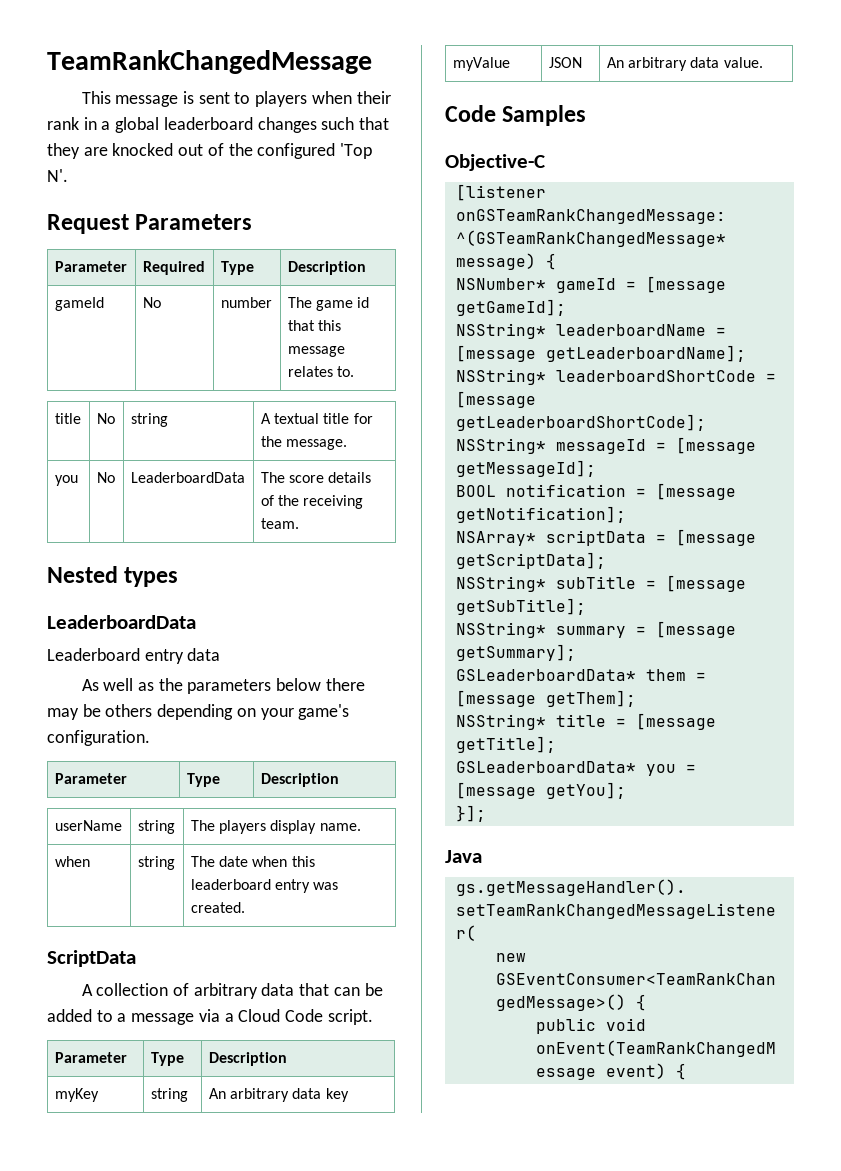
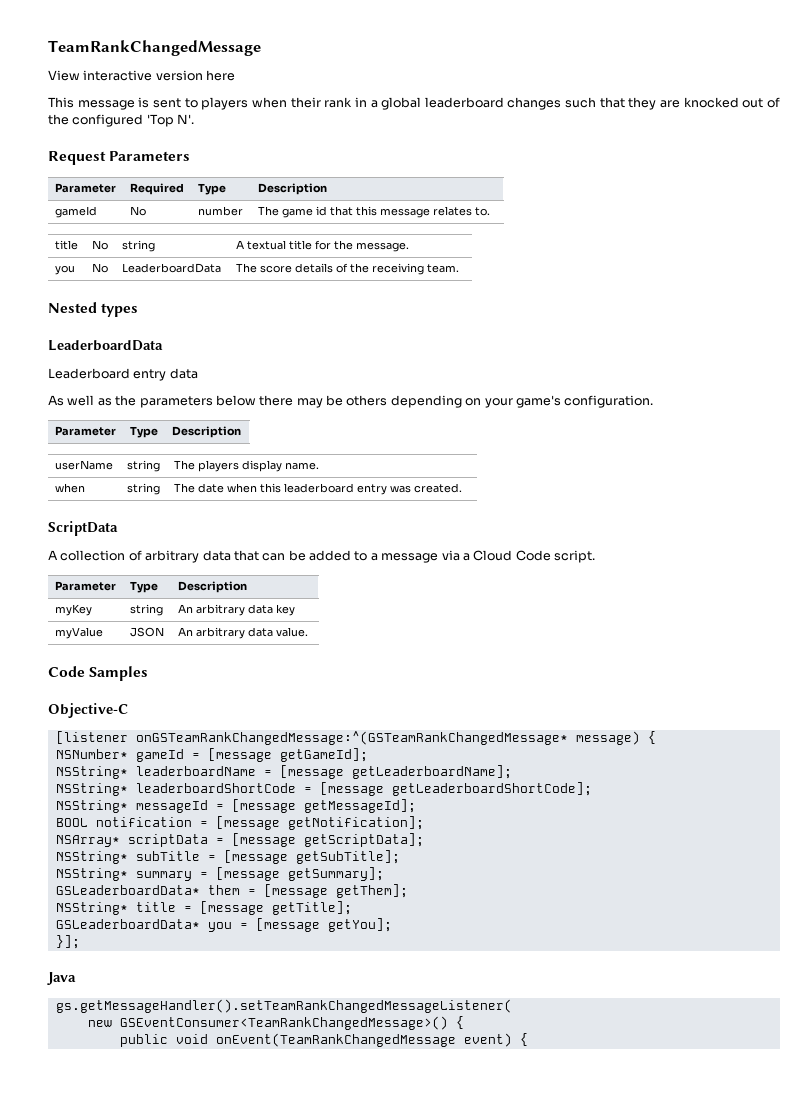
+ View interactive version here

